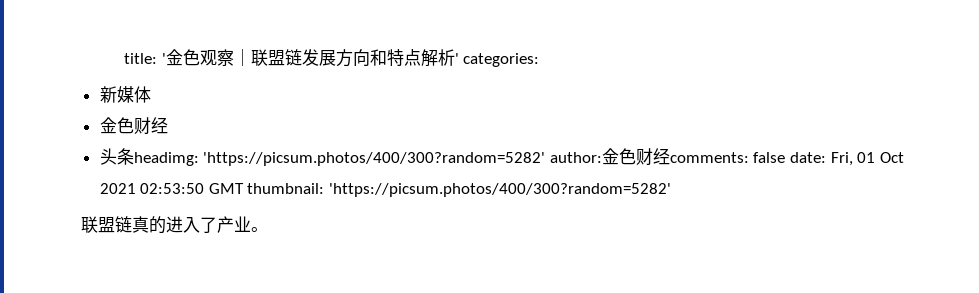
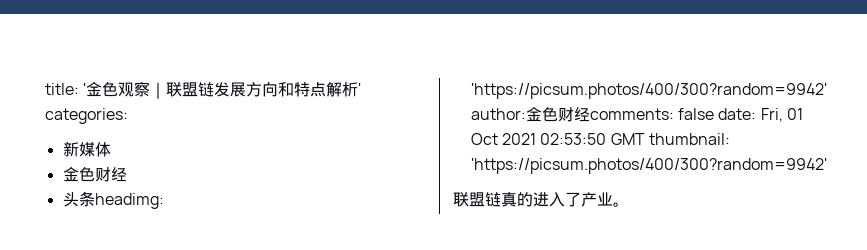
- 头条headimg: 'https://picsum.photos/400/300?random=5282' author:金色财经comments: false date: Fri, 01 Oct 2021 02:53:50 GMT thumbnail: 'https://picsum.photos/400/300?random=5282'
+ 头条headimg: 'https://picsum.photos/400/300?random=9942' author:金色财经comments: false date: Fri, 01 Oct 2021 02:53:50 GMT thumbnail: 'https://picsum.photos/400/300?random=9942'

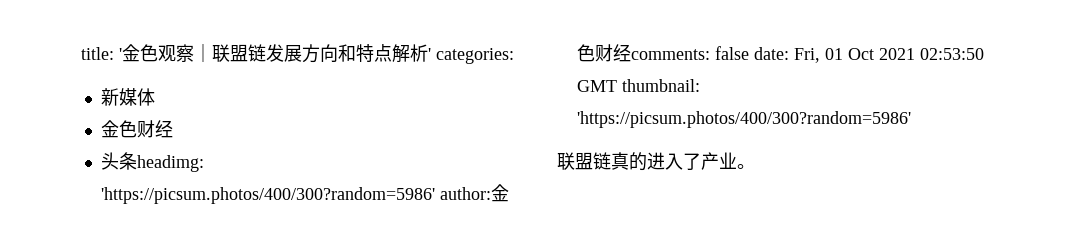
- 头条headimg: 'https://picsum.photos/400/300?random=9942' author:金色财经comments: false date: Fri, 01 Oct 2021 02:53:50 GMT thumbnail: 'https://picsum.photos/400/300?random=9942'
+ 头条headimg: 'https://picsum.photos/400/300?random=5986' author:金色财经comments: false date: Fri, 01 Oct 2021 02:53:50 GMT thumbnail: 'https://picsum.photos/400/300?random=5986'

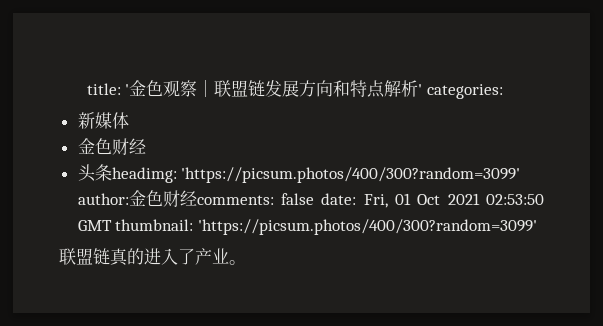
- 头条headimg: 'https://picsum.photos/400/300?random=5986' author:金色财经comments: false date: Fri, 01 Oct 2021 02:53:50 GMT thumbnail: 'https://picsum.photos/400/300?random=5986'
+ 头条headimg: 'https://picsum.photos/400/300?random=3099' author:金色财经comments: false date: Fri, 01 Oct 2021 02:53:50 GMT thumbnail: 'https://picsum.photos/400/300?random=3099'

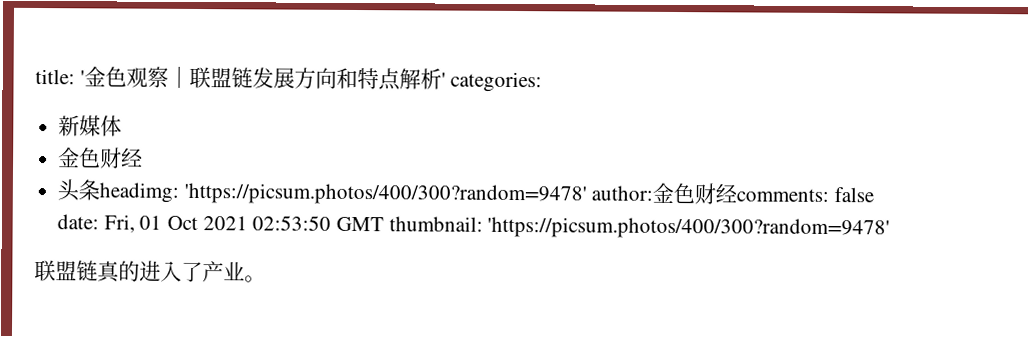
- 头条headimg: 'https://picsum.photos/400/300?random=3099' author:金色财经comments: false date: Fri, 01 Oct 2021 02:53:50 GMT thumbnail: 'https://picsum.photos/400/300?random=3099'
+ 头条headimg: 'https://picsum.photos/400/300?random=9478' author:金色财经comments: false date: Fri, 01 Oct 2021 02:53:50 GMT thumbnail: 'https://picsum.photos/400/300?random=9478'

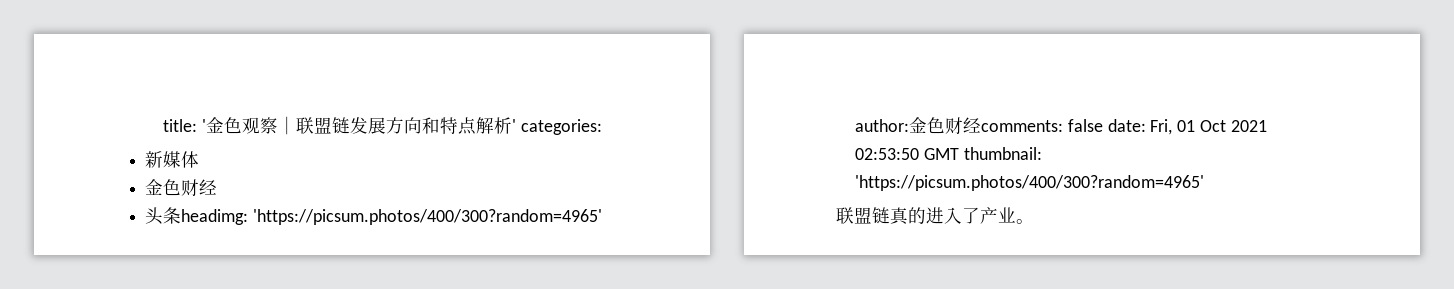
- 头条headimg: 'https://picsum.photos/400/300?random=9478' author:金色财经comments: false date: Fri, 01 Oct 2021 02:53:50 GMT thumbnail: 'https://picsum.photos/400/300?random=9478'
+ 头条headimg: 'https://picsum.photos/400/300?random=4965' author:金色财经comments: false date: Fri, 01 Oct 2021 02:53:50 GMT thumbnail: 'https://picsum.photos/400/300?random=4965'

